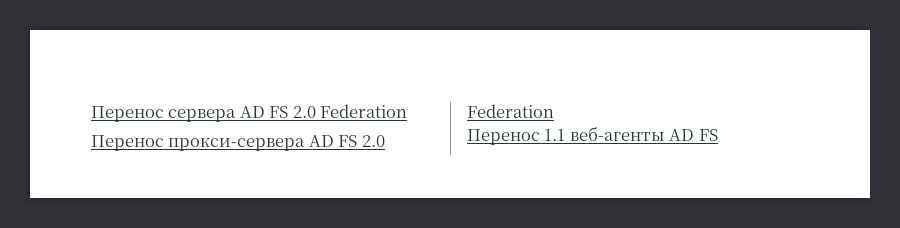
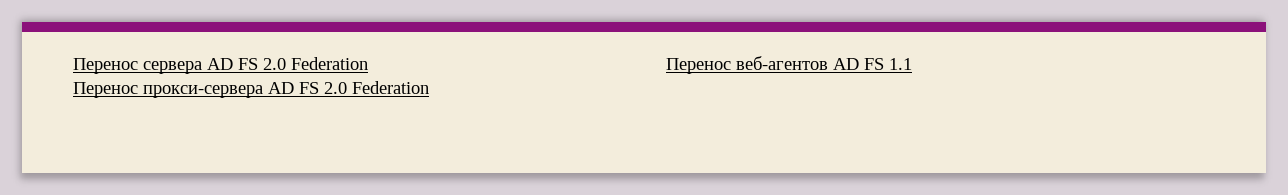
- Перенос 1.1 веб-агенты AD FS
+ Перенос веб-агентов AD FS 1.1

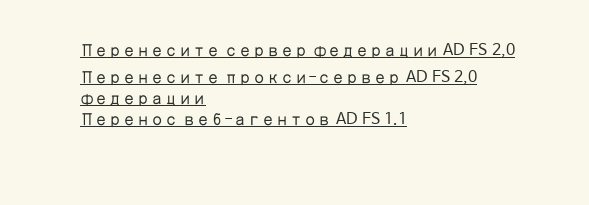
- Перенос сервера AD FS 2.0 Federation
- Перенос прокси-сервера AD FS 2.0 Federation
+ Перенесите сервер федерации AD FS 2,0
+ Перенесите прокси-сервер AD FS 2,0 федерации

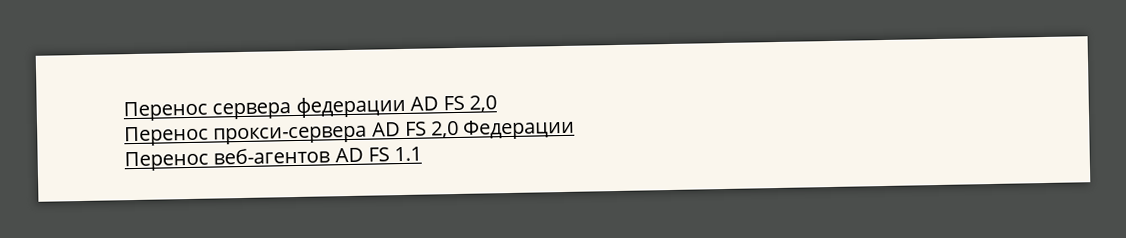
- Перенесите сервер федерации AD FS 2,0
+ Перенос сервера федерации AD FS 2,0
- Перенесите прокси-сервер AD FS 2,0 федерации
+ Перенос прокси-сервера AD FS 2,0 Федерации

